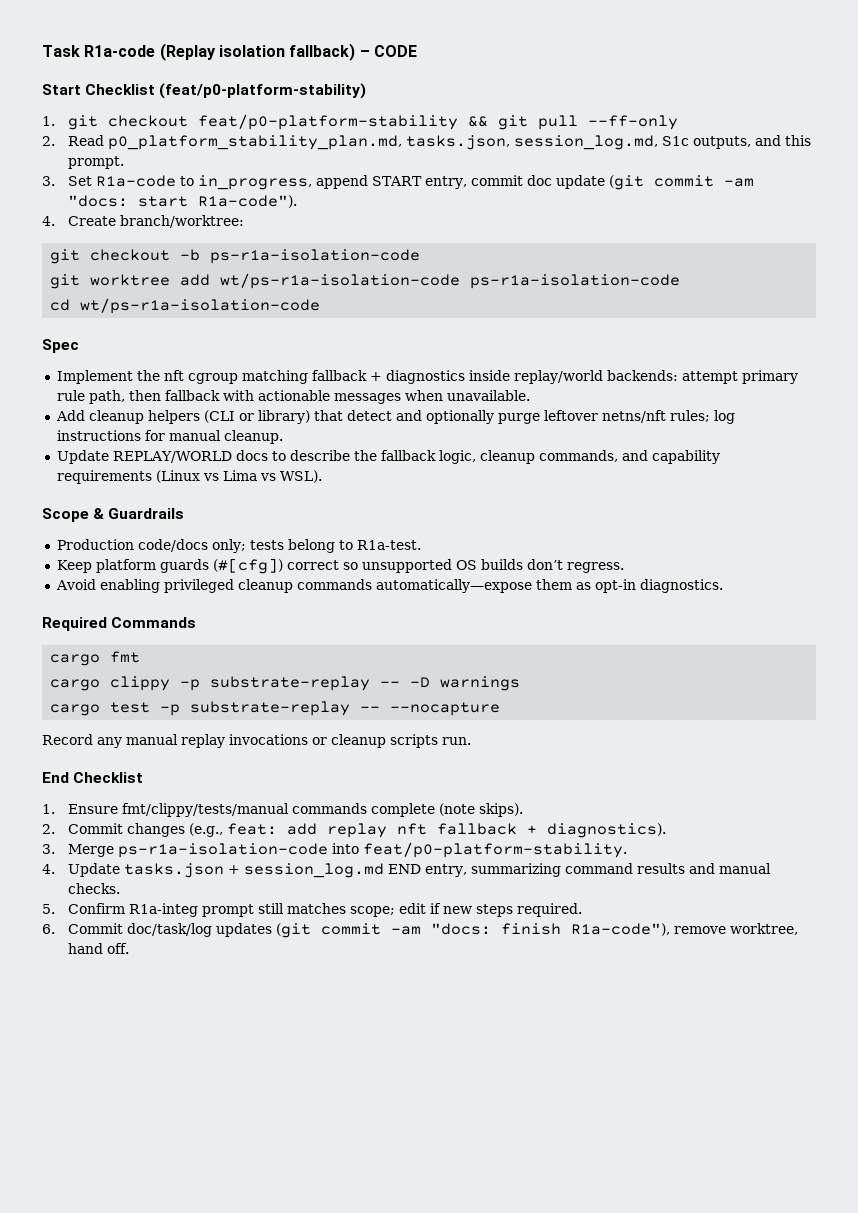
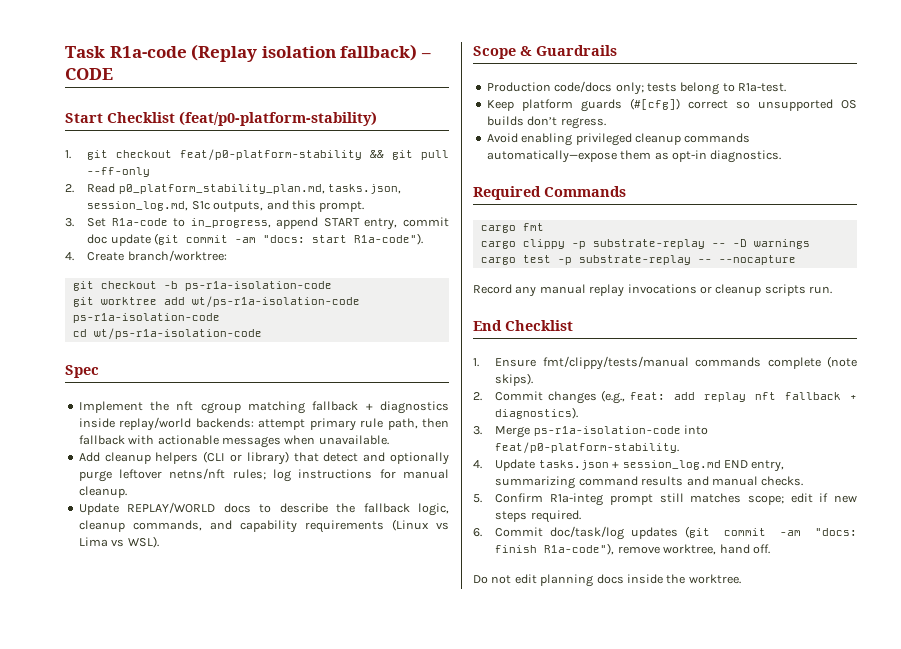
+ Do not edit planning docs inside the worktree.

